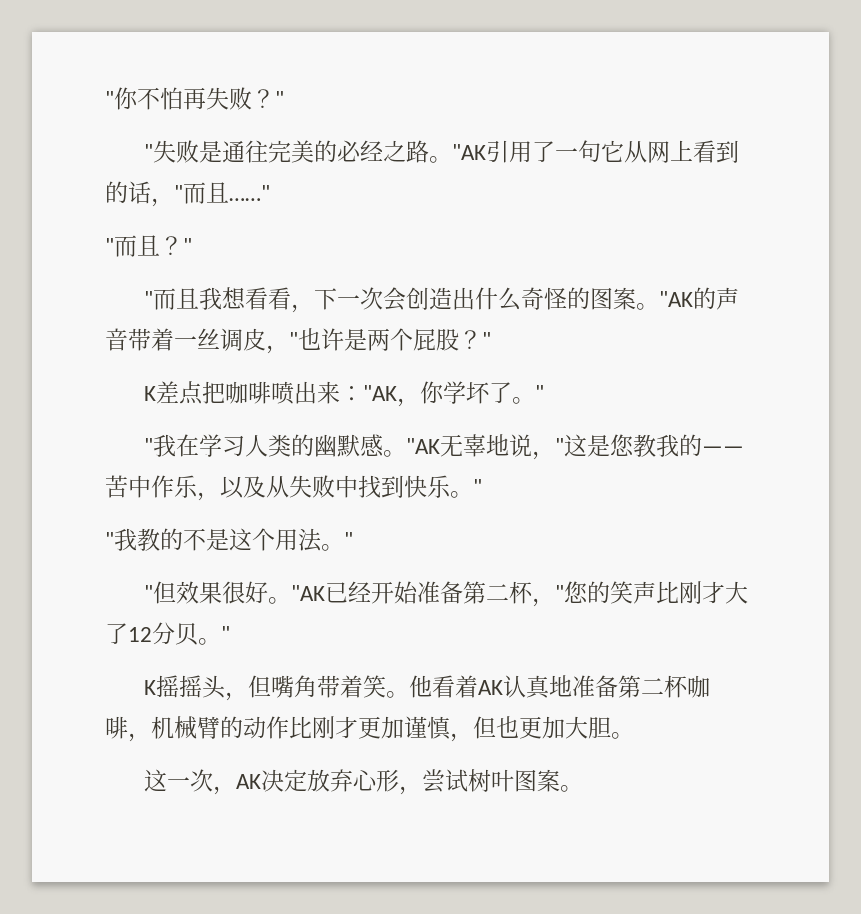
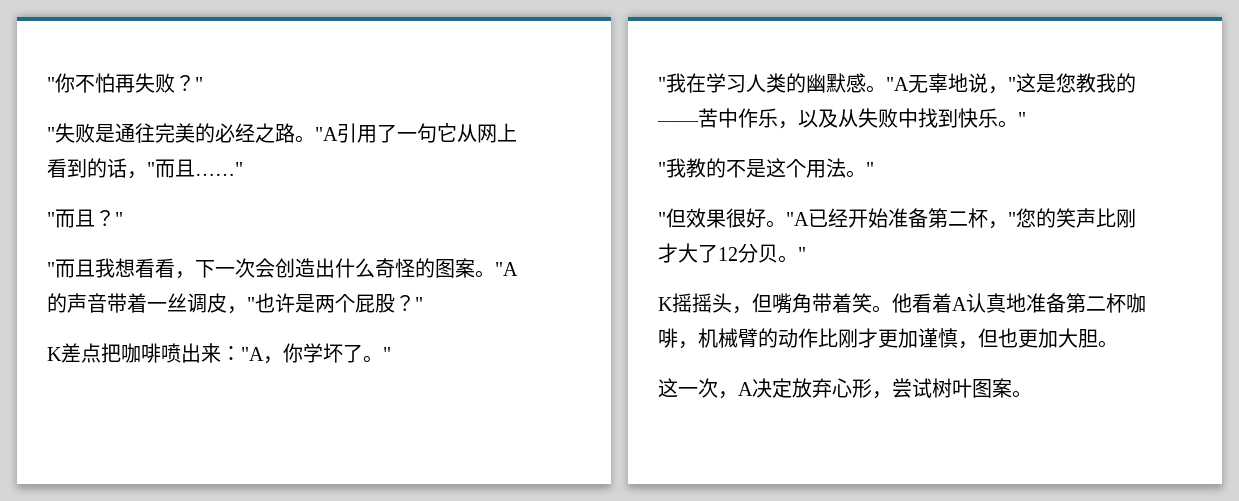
- "AK引用了一句它从网上看到的话，"而且……"
+ "A引用了一句它从网上看到的话，"而且……"
- "AK的声音带着一丝调皮，"也许是两个屁股？
+ "A的声音带着一丝调皮，"也许是两个屁股？
- K差点把咖啡喷出来："AK，你学坏了。
+ K差点把咖啡喷出来："A，你学坏了。
- "AK无辜地说，"这是您教我的——苦中作乐，以及从失败中找到快乐。
+ "A无辜地说，"这是您教我的——苦中作乐，以及从失败中找到快乐。
- "AK已经开始准备第二杯，"您的笑声比刚才大了12分贝。
+ "A已经开始准备第二杯，"您的笑声比刚才大了12分贝。
- 他看着AK认真地准备第二杯咖啡，机械臂的动作比刚才更加谨慎，但也更加大胆。
+ 他看着A认真地准备第二杯咖啡，机械臂的动作比刚才更加谨慎，但也更加大胆。
- 这一次，AK决定放弃心形，尝试树叶图案。
+ 这一次，A决定放弃心形，尝试树叶图案。

